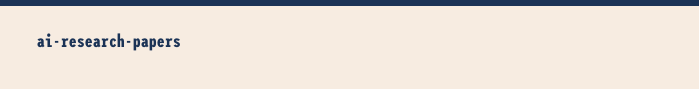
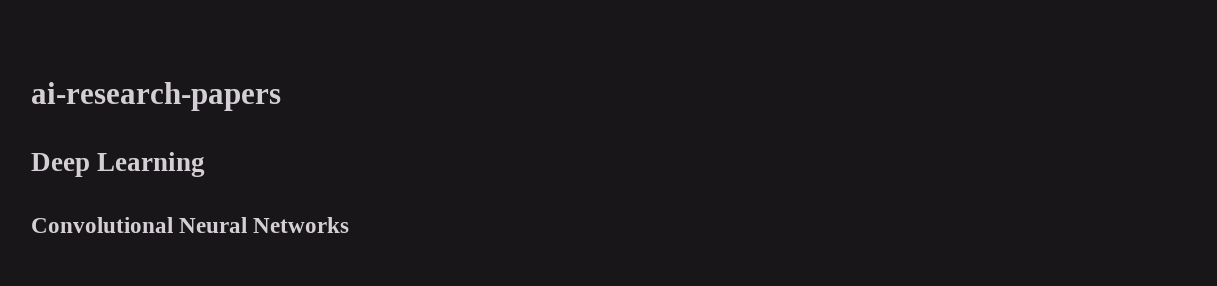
+ Deep Learning
+ Convolutional Neural Networks

